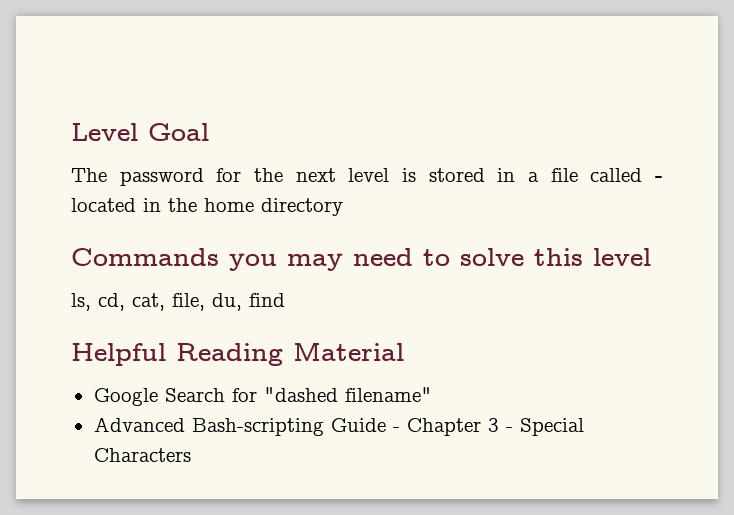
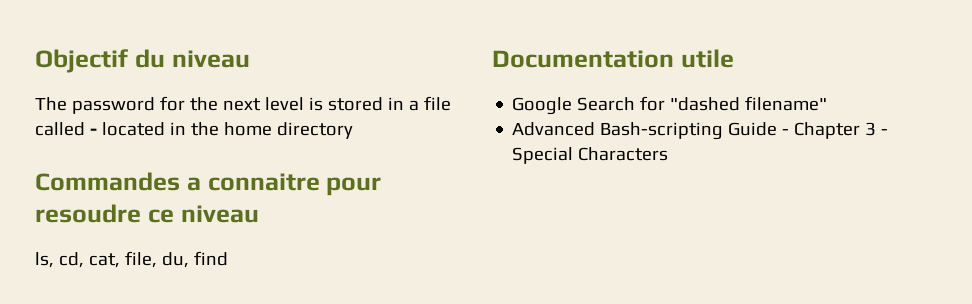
- Level Goal
+ Objectif du niveau
- Commands you may need to solve this level
+ Commandes a connaitre pour resoudre ce niveau
- Helpful Reading Material
+ Documentation utile

